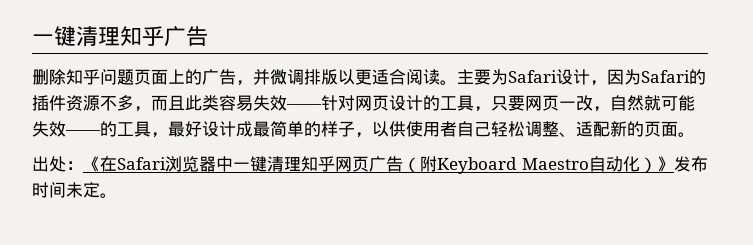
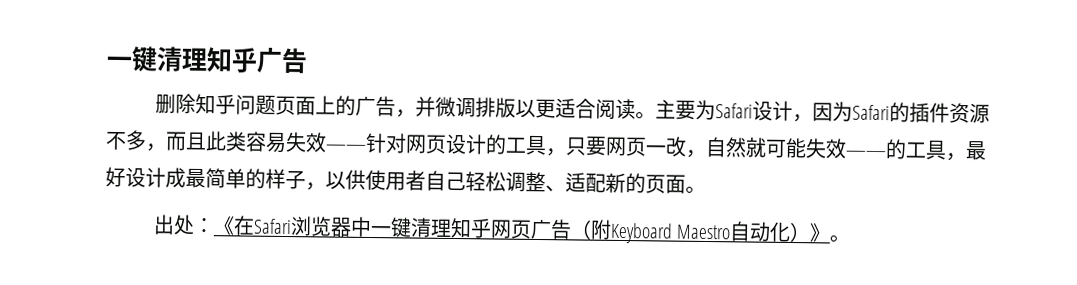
- 出处：《在Safari浏览器中一键清理知乎网页广告（附Keyboard Maestro自动化）》发布时间未定。
+ 出处：《在Safari浏览器中一键清理知乎网页广告（附Keyboard Maestro自动化）》。

